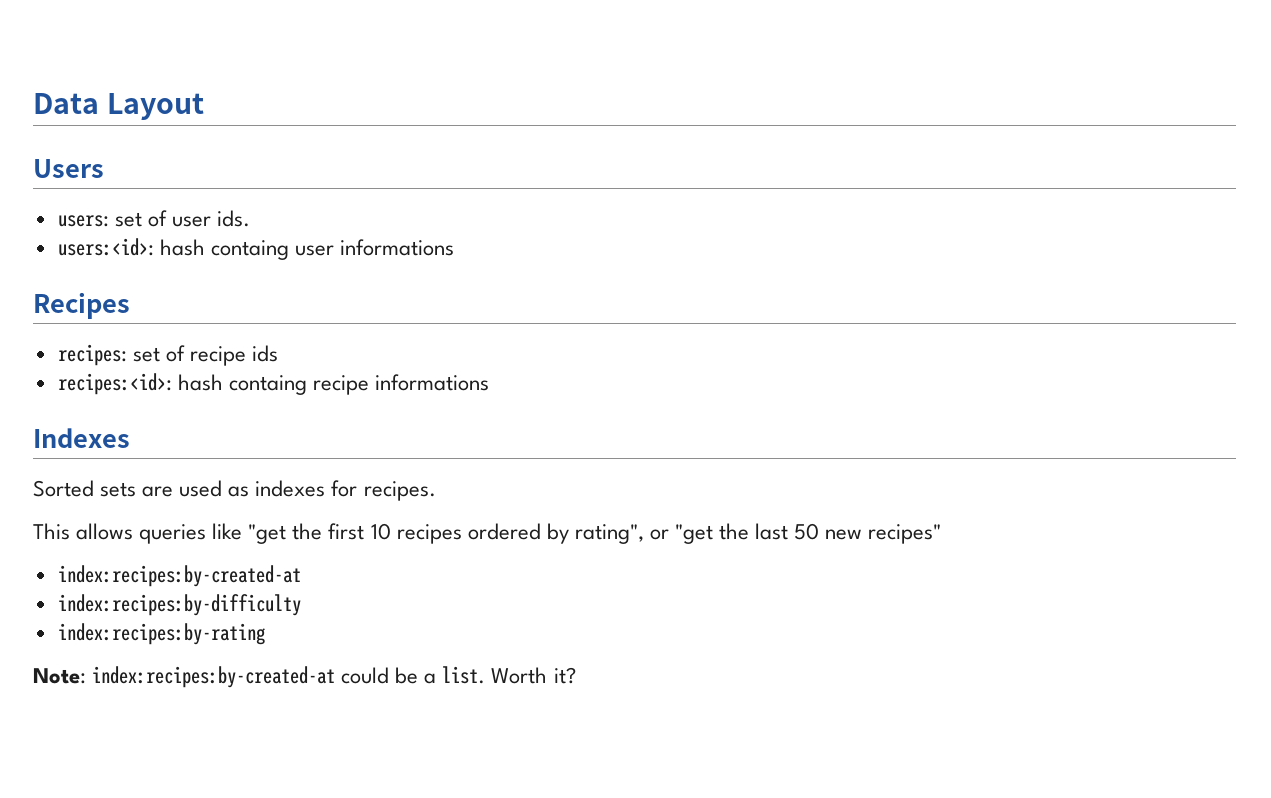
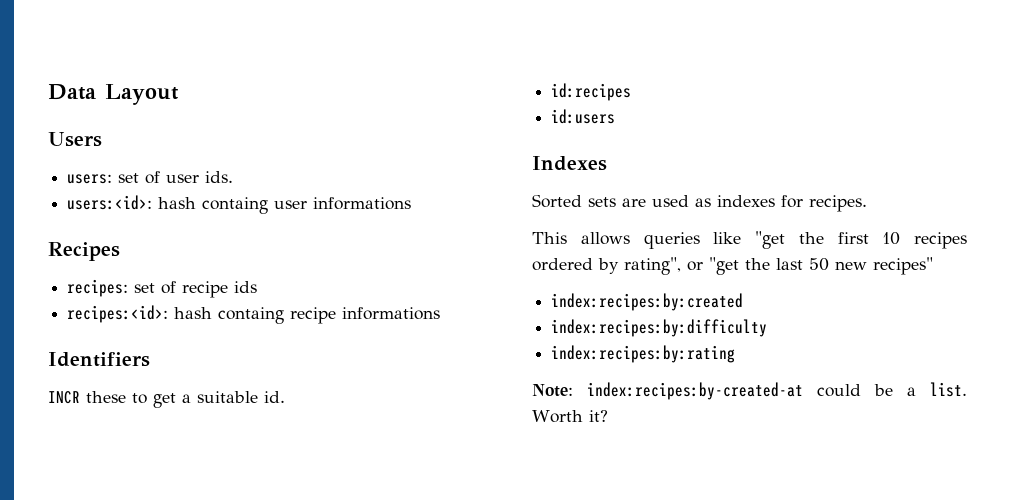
+ Identifiers
+ INCR these to get a suitable id.
+ id:recipes
+ id:users
  This allows queries like "get the first 10 recipes ordered by rating", or "get the last 50 new recipes"
- index:recipes:by-created-at
- index:recipes:by-difficulty
- index:recipes:by-rating
+ index:recipes:by:created
+ index:recipes:by:difficulty
+ index:recipes:by:rating

